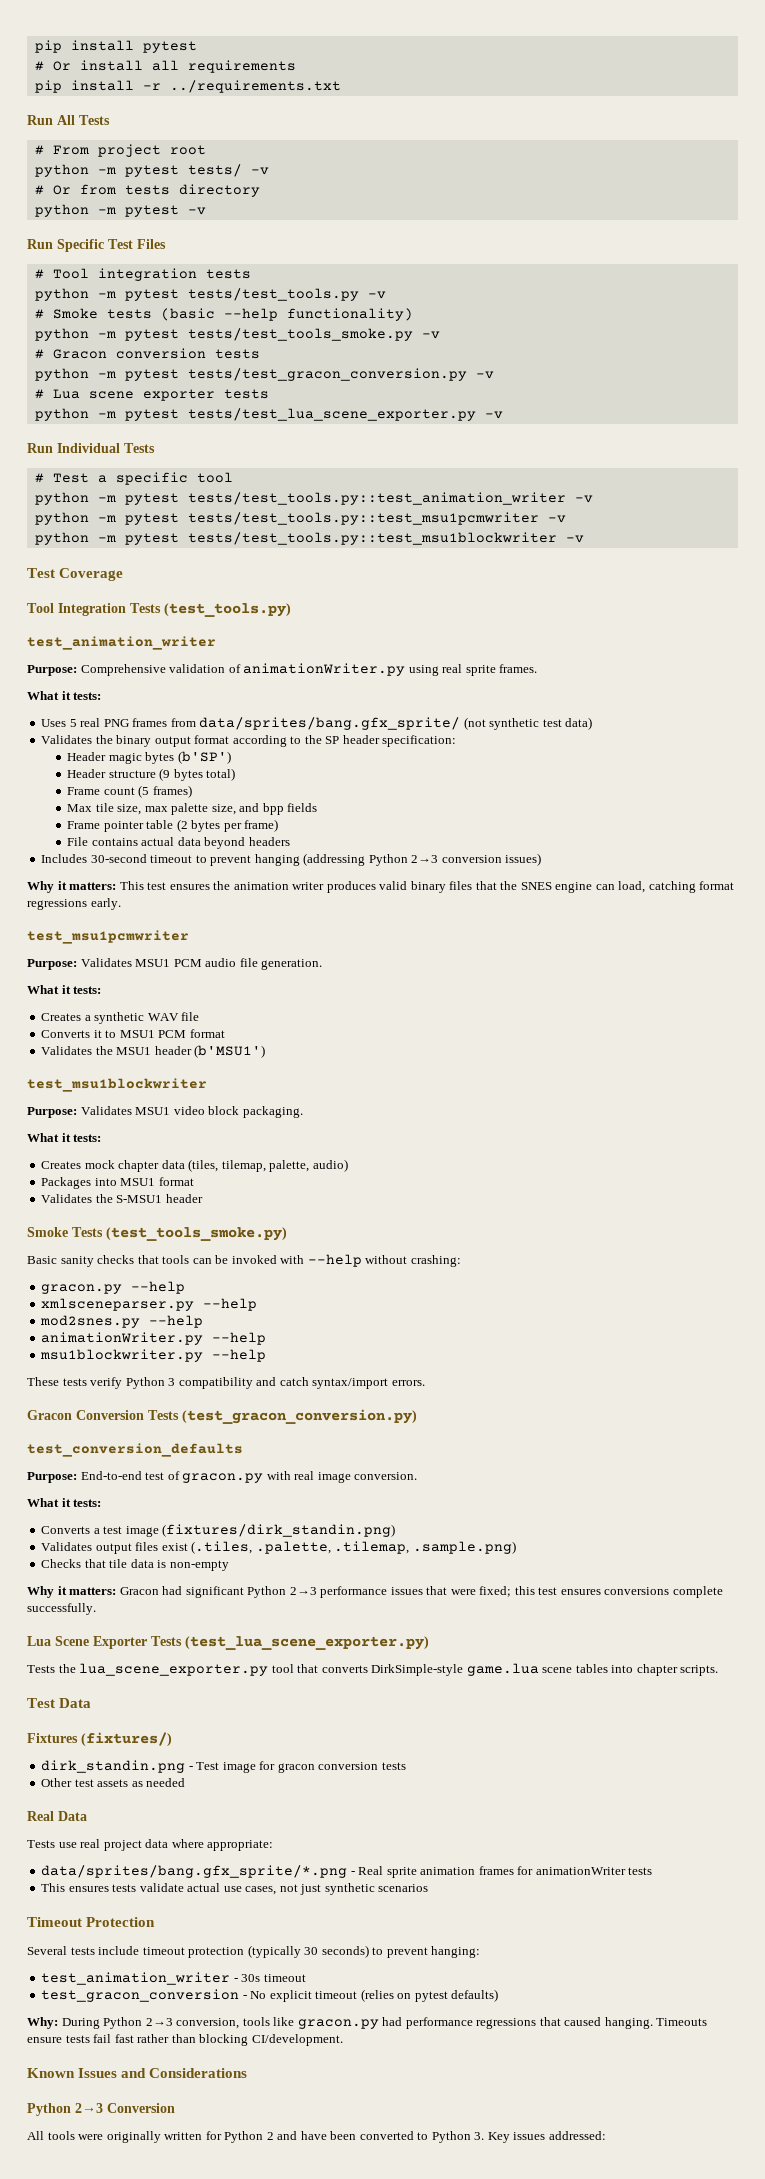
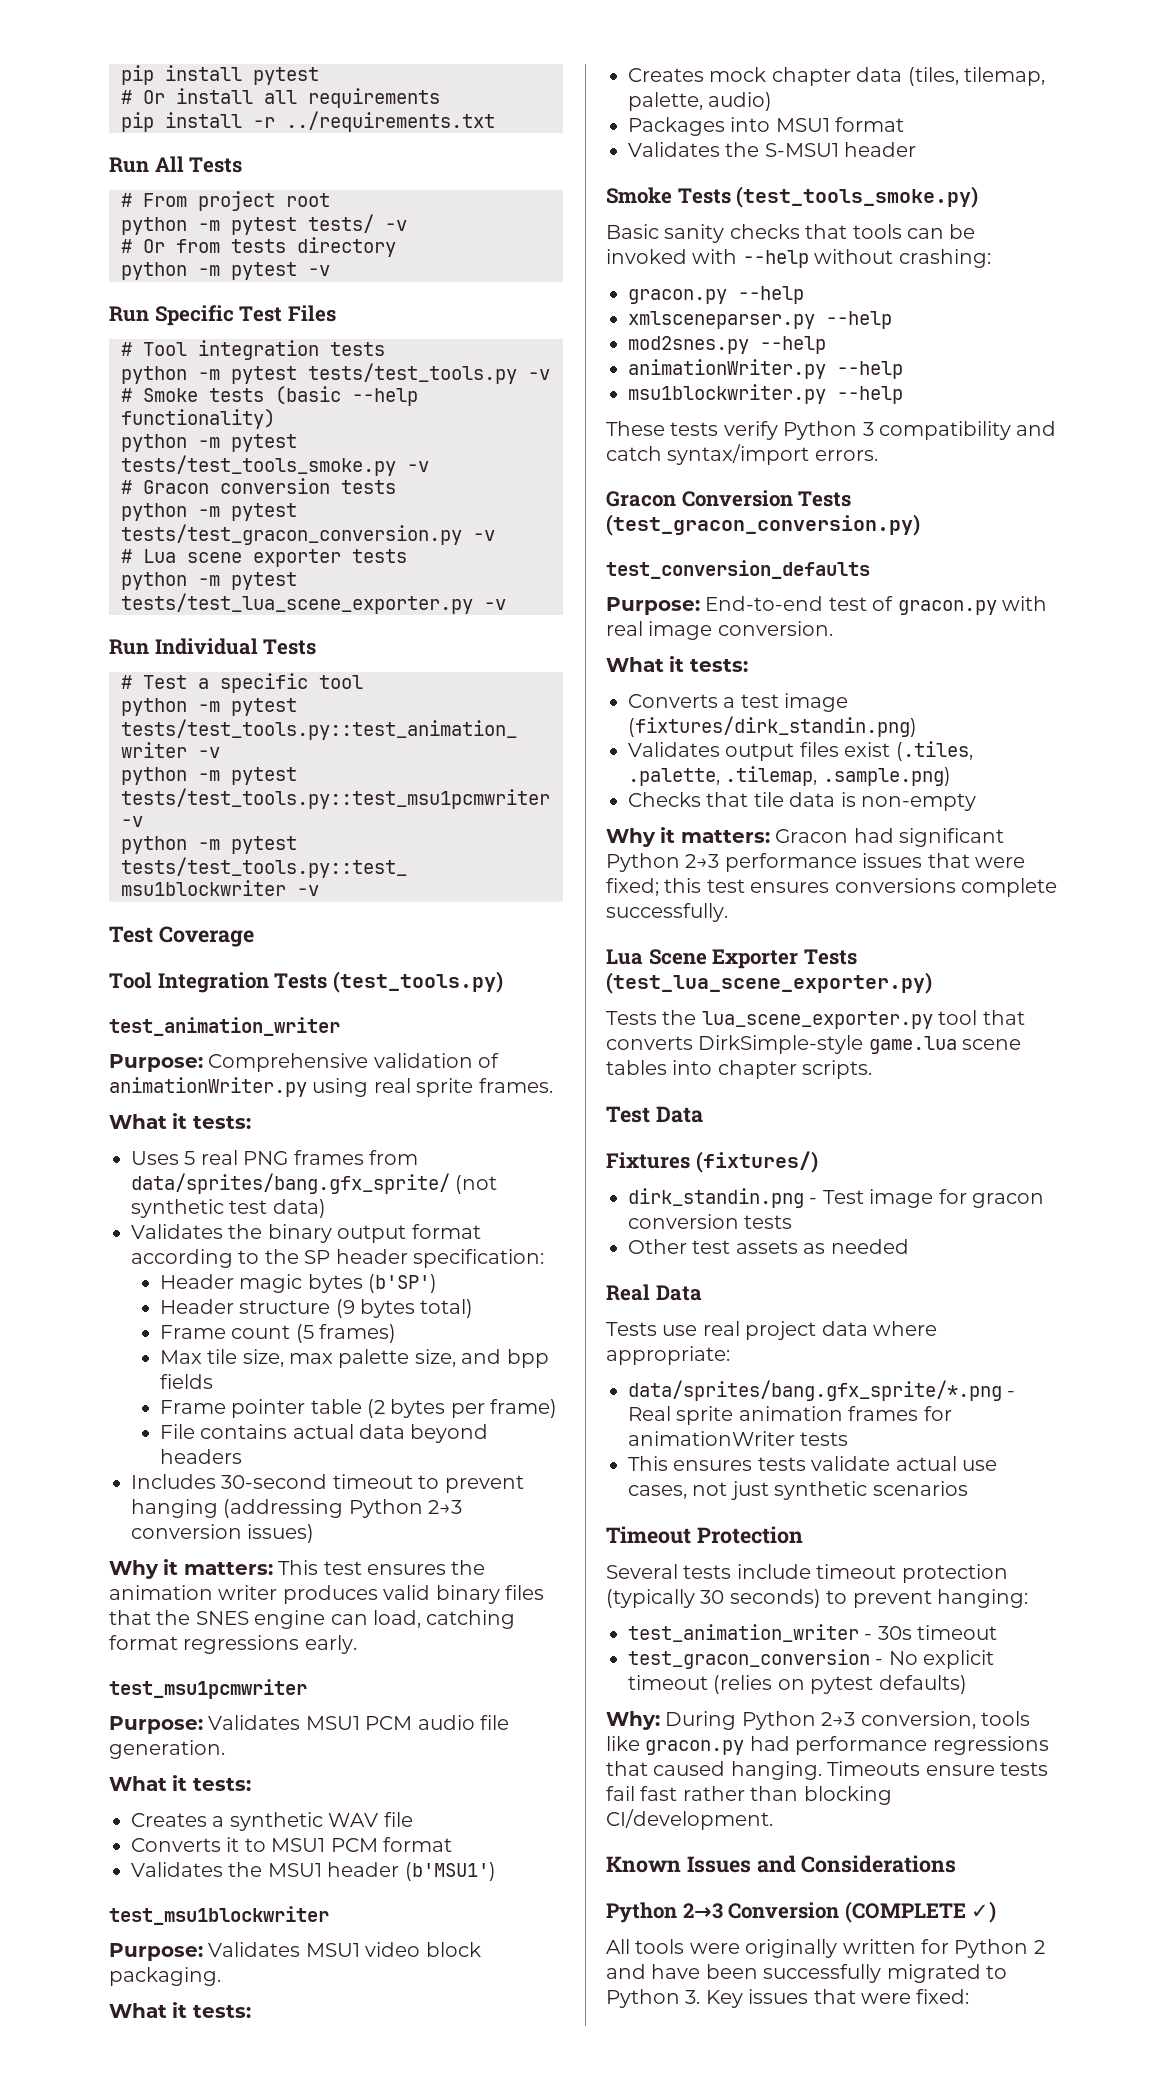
- Python 2→3 Conversion
+ Python 2→3 Conversion (COMPLETE ✓)
- All tools were originally written for Python 2 and have been converted to Python 3. Key issues addressed:
+ All tools were originally written for Python 2 and have been successfully migrated to Python 3. Key issues that were fixed:

